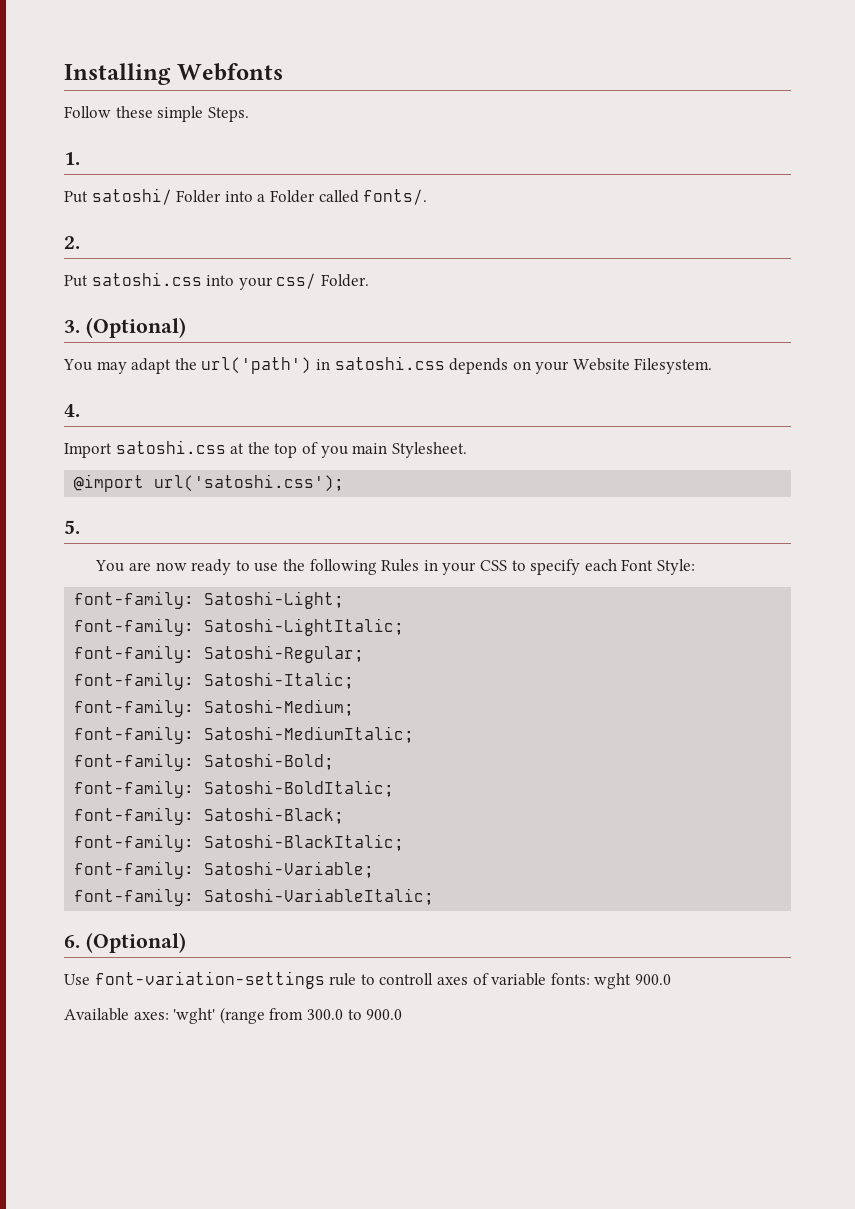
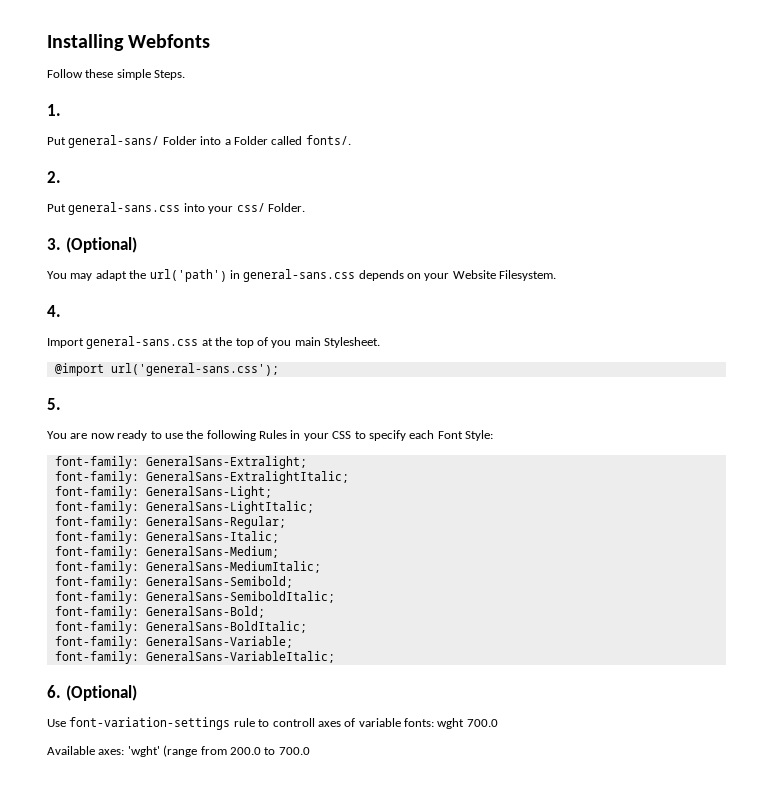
- Put satoshi/ Folder into a Folder called fonts/.
+ Put general-sans/ Folder into a Folder called fonts/.
- Put satoshi.css into your css/ Folder.
+ Put general-sans.css into your css/ Folder.
- You may adapt the url('path') in satoshi.css depends on your Website Filesystem.
+ You may adapt the url('path') in general-sans.css depends on your Website Filesystem.
- Import satoshi.css at the top of you main Stylesheet.
+ Import general-sans.css at the top of you main Stylesheet.
- @import url('satoshi.css');
+ @import url('general-sans.css');
- font-family: Satoshi-Light;
- font-family: Satoshi-LightItalic;
- font-family: Satoshi-Regular;
- font-family: Satoshi-Italic;
- font-family: Satoshi-Medium;
- font-family: Satoshi-MediumItalic;
- font-family: Satoshi-Bold;
- font-family: Satoshi-BoldItalic;
- font-family: Satoshi-Black;
- font-family: Satoshi-BlackItalic;
- font-family: Satoshi-Variable;
- font-family: Satoshi-VariableItalic;
+ font-family: GeneralSans-Extralight;
+ font-family: GeneralSans-ExtralightItalic;
+ font-family: GeneralSans-Light;
+ font-family: GeneralSans-LightItalic;
+ font-family: GeneralSans-Regular;
+ font-family: GeneralSans-Italic;
+ font-family: GeneralSans-Medium;
+ font-family: GeneralSans-MediumItalic;
+ font-family: GeneralSans-Semibold;
+ font-family: GeneralSans-SemiboldItalic;
+ font-family: GeneralSans-Bold;
+ font-family: GeneralSans-BoldItalic;
+ font-family: GeneralSans-Variable;
+ font-family: GeneralSans-VariableItalic;
- Use font-variation-settings rule to controll axes of variable fonts: wght 900.0
+ Use font-variation-settings rule to controll axes of variable fonts: wght 700.0
- Available axes: 'wght' (range from 300.0 to 900.0
+ Available axes: 'wght' (range from 200.0 to 700.0

